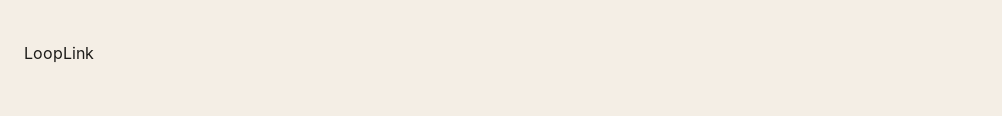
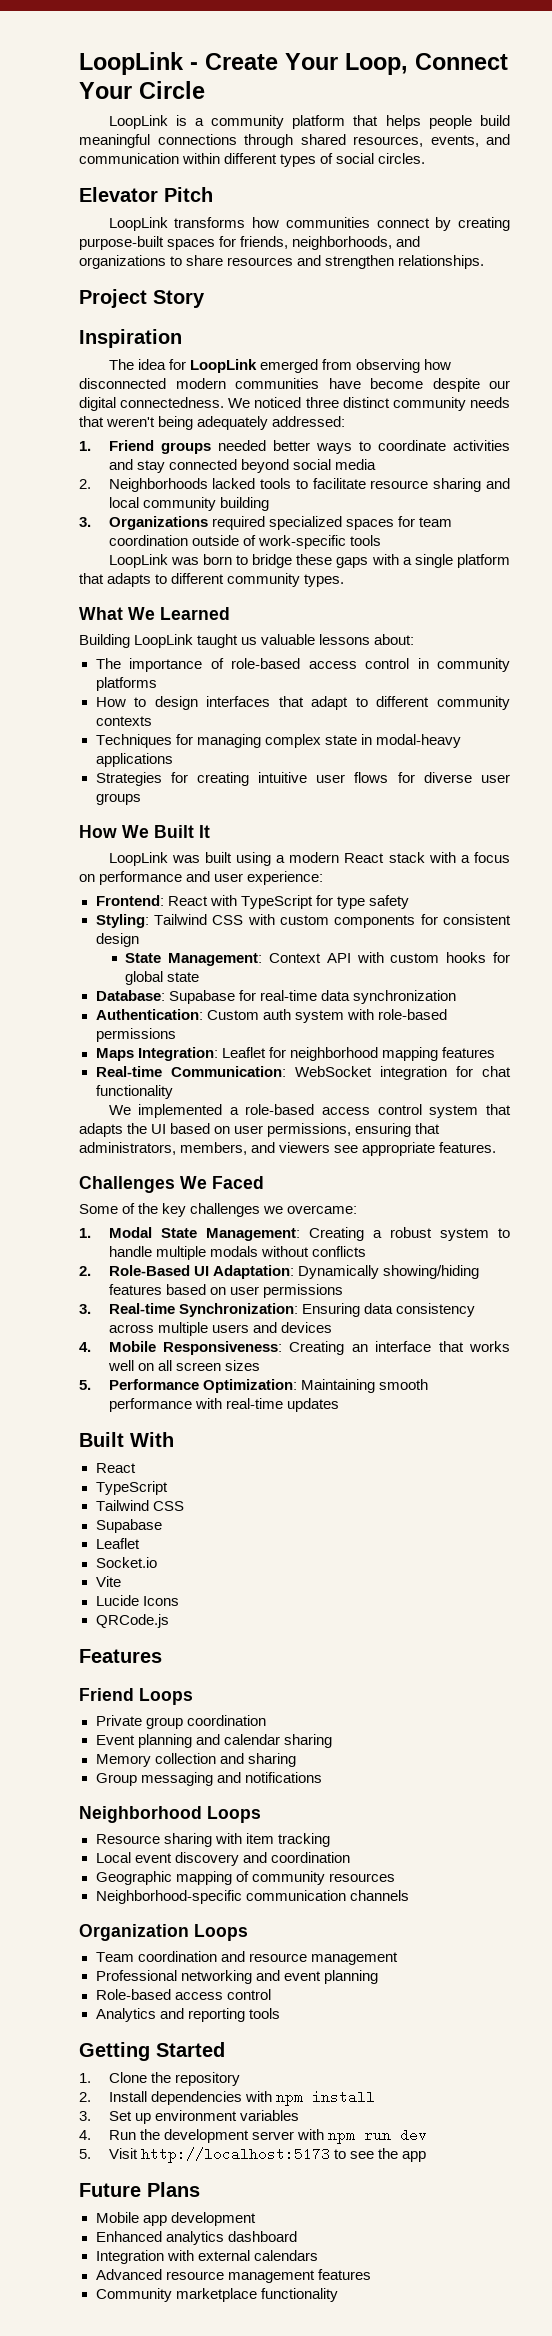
- LoopLink
+ LoopLink - Create Your Loop, Connect Your Circle
+ LoopLink is a community platform that helps people build meaningful connections through shared resources, events, and communication within different types of social circles.
+ Elevator Pitch
+ LoopLink transforms how communities connect by creating purpose-built spaces for friends, neighborhoods, and organizations to share resources and strengthen relationships.
+ Project Story
+ Inspiration
+ The idea for LoopLink emerged from observing how disconnected modern communities have become despite our digital connectedness. We noticed three distinct community needs that weren't being adequately addressed:
+ 1. Friend groups needed better ways to coordinate activities and stay connected beyond social media
+ 2. Neighborhoods lacked tools to facilitate resource sharing and local community building
+ 3. Organizations required specialized spaces for team coordination outside of work-specific tools
+ LoopLink was born to bridge these gaps with a single platform that adapts to different community types.
+ What We Learned
+ Building LoopLink taught us valuable lessons about:
+ The importance of role-based access control in community platforms
+ How to design interfaces that adapt to different community contexts
+ Techniques for managing complex state in modal-heavy applications
+ Strategies for creating intuitive user flows for diverse user groups
+ How We Built It
+ LoopLink was built using a modern React stack with a focus on performance and user experience:
+ Frontend: React with TypeScript for type safety
+ Styling: Tailwind CSS with custom components for consistent design
+ State Management: Context API with custom hooks for global state
+ Database: Supabase for real-time data synchronization
+ Authentication: Custom auth system with role-based permissions
+ Maps Integration: Leaflet for neighborhood mapping features
+ Real-time Communication: WebSocket integration for chat functionality
+ We implemented a role-based access control system that adapts the UI based on user permissions, ensuring that administrators, members, and viewers see appropriate features.
+ Challenges We Faced
+ Some of the key challenges we overcame:
+ 1. Modal State Management: Creating a robust system to handle multiple modals without conflicts
+ 2. Role-Based UI Adaptation: Dynamically showing/hiding features based on user permissions
+ 3. Real-time Synchronization: Ensuring data consistency across multiple users and devices
+ 4. Mobile Responsiveness: Creating an interface that works well on all screen sizes
+ 5. Performance Optimization: Maintaining smooth performance with real-time updates
+ Built With
+ React
+ TypeScript
+ Tailwind CSS
+ Supabase
+ Leaflet
+ Socket.io
+ Vite
+ Lucide Icons
+ QRCode.js
+ Features
+ Friend Loops
+ Private group coordination
+ Event planning and calendar sharing
+ Memory collection and sharing
+ Group messaging and notifications
+ Neighborhood Loops
+ Resource sharing with item tracking
+ Local event discovery and coordination
+ Geographic mapping of community resources
+ Neighborhood-specific communication channels
+ Organization Loops
+ Team coordination and resource management
+ Professional networking and event planning
+ Role-based access control
+ Analytics and reporting tools
+ Getting Started
+ 1. Clone the repository
+ 2. Install dependencies with npm install
+ 3. Set up environment variables
+ 4. Run the development server with npm run dev
+ 5. Visit http://localhost:5173 to see the app
+ Future Plans
+ Mobile app development
+ Enhanced analytics dashboard
+ Integration with external calendars
+ Advanced resource management features
+ Community marketplace functionality

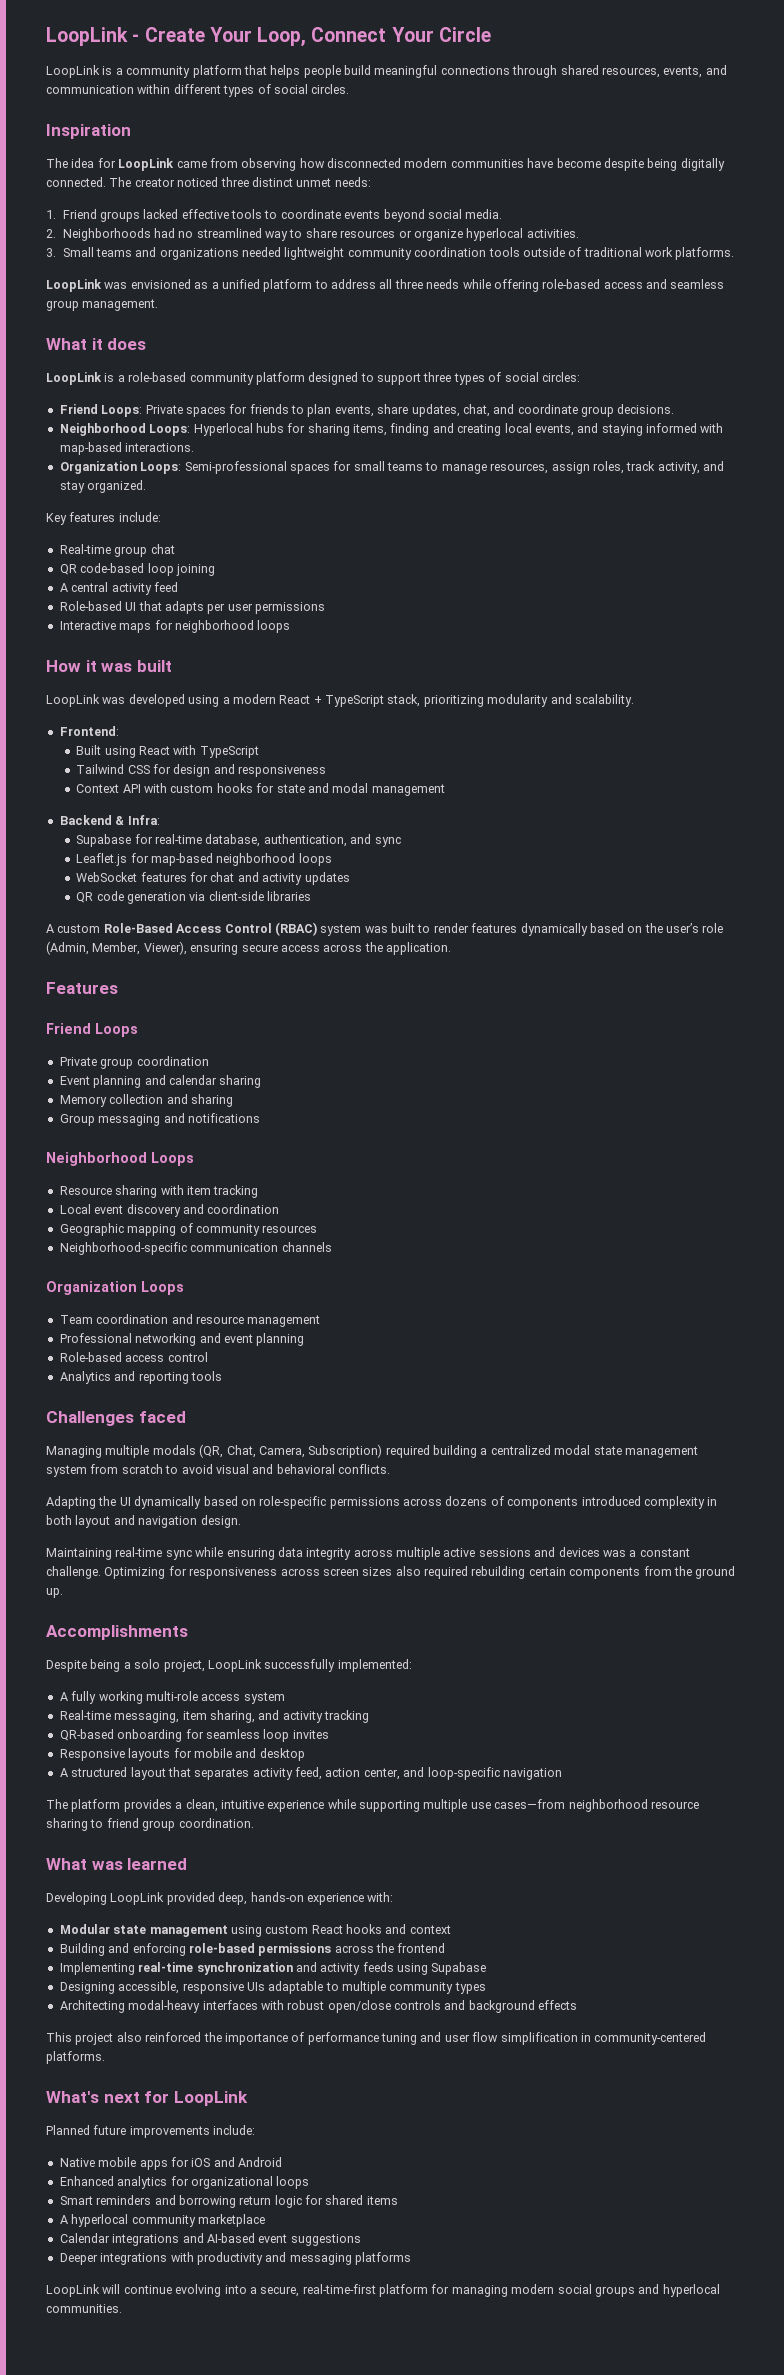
- Elevator Pitch
- LoopLink transforms how communities connect by creating purpose-built spaces for friends, neighborhoods, and organizations to share resources and strengthen relationships.
- Project Story
- The idea for LoopLink emerged from observing how disconnected modern communities have become despite our digital connectedness. We noticed three distinct community needs that weren't being adequately addressed:
- 1. Friend groups needed better ways to coordinate activities and stay connected beyond social media
+ The idea for LoopLink came from observing how disconnected modern communities have become despite being digitally connected. The creator noticed three distinct unmet needs:
+ 1. Friend groups lacked effective tools to coordinate events beyond social media.
- 2. Neighborhoods lacked tools to facilitate resource sharing and local community building
- 3. Organizations required specialized spaces for team coordination outside of work-specific tools
- LoopLink was born to bridge these gaps with a single platform that adapts to different community types.
- What We Learned
- Building LoopLink taught us valuable lessons about:
- The importance of role-based access control in community platforms
- How to design interfaces that adapt to different community contexts
- Techniques for managing complex state in modal-heavy applications
- Strategies for creating intuitive user flows for diverse user groups
- How We Built It
- LoopLink was built using a modern React stack with a focus on performance and user experience:
+ 2. Neighborhoods had no streamlined way to share resources or organize hyperlocal activities.
+ 3. Small teams and organizations needed lightweight community coordination tools outside of traditional work platforms.
+ LoopLink was envisioned as a unified platform to address all three needs while offering role-based access and seamless group management.
+ What it does
+ LoopLink is a role-based community platform designed to support three types of social circles:
+ Friend Loops: Private spaces for friends to plan events, share updates, chat, and coordinate group decisions.
+ Neighborhood Loops: Hyperlocal hubs for sharing items, finding and creating local events, and staying informed with map-based interactions.
+ Organization Loops: Semi-professional spaces for small teams to manage resources, assign roles, track activity, and stay organized.
+ Key features include:
+ Real-time group chat
+ QR code-based loop joining
+ A central activity feed
+ Role-based UI that adapts per user permissions
+ Interactive maps for neighborhood loops
+ How it was built
+ LoopLink was developed using a modern React + TypeScript stack, prioritizing modularity and scalability.
- Frontend: React with TypeScript for type safety
- Styling: Tailwind CSS with custom components for consistent design
- State Management: Context API with custom hooks for global state
- Database: Supabase for real-time data synchronization
- Authentication: Custom auth system with role-based permissions
- Maps Integration: Leaflet for neighborhood mapping features
- Real-time Communication: WebSocket integration for chat functionality
- We implemented a role-based access control system that adapts the UI based on user permissions, ensuring that administrators, members, and viewers see appropriate features.
- Challenges We Faced
- Some of the key challenges we overcame:
- 1. Modal State Management: Creating a robust system to handle multiple modals without conflicts
- 2. Role-Based UI Adaptation: Dynamically showing/hiding features based on user permissions
- 3. Real-time Synchronization: Ensuring data consistency across multiple users and devices
- 4. Mobile Responsiveness: Creating an interface that works well on all screen sizes
- 5. Performance Optimization: Maintaining smooth performance with real-time updates
- Built With
- React
- TypeScript
- Tailwind CSS
- Supabase
- Leaflet
- Socket.io
- Vite
- Lucide Icons
- QRCode.js
+ Frontend:
+ Built using React with TypeScript
+ Tailwind CSS for design and responsiveness
+ Context API with custom hooks for state and modal management
+ Backend & Infra:
+ Supabase for real-time database, authentication, and sync
+ Leaflet.js for map-based neighborhood loops
+ WebSocket features for chat and activity updates
+ QR code generation via client-side libraries
+ A custom Role-Based Access Control (RBAC) system was built to render features dynamically based on the user’s role (Admin, Member, Viewer), ensuring secure access across the application.
- Getting Started
- 1. Clone the repository
- 2. Install dependencies with npm install
- 3. Set up environment variables
- 4. Run the development server with npm run dev
- 5. Visit http://localhost:5173 to see the app
- Future Plans
- Mobile app development
- Enhanced analytics dashboard
- Integration with external calendars
- Advanced resource management features
- Community marketplace functionality
+ Challenges faced
+ Managing multiple modals (QR, Chat, Camera, Subscription) required building a centralized modal state management system from scratch to avoid visual and behavioral conflicts.
+ Adapting the UI dynamically based on role-specific permissions across dozens of components introduced complexity in both layout and navigation design.
+ Maintaining real-time sync while ensuring data integrity across multiple active sessions and devices was a constant challenge. Optimizing for responsiveness across screen sizes also required rebuilding certain components from the ground up.
+ Accomplishments
+ Despite being a solo project, LoopLink successfully implemented:
+ A fully working multi-role access system
+ Real-time messaging, item sharing, and activity tracking
+ QR-based onboarding for seamless loop invites
+ Responsive layouts for mobile and desktop
+ A structured layout that separates activity feed, action center, and loop-specific navigation
+ The platform provides a clean, intuitive experience while supporting multiple use cases—from neighborhood resource sharing to friend group coordination.
+ What was learned
+ Developing LoopLink provided deep, hands-on experience with:
+ Modular state management using custom React hooks and context
+ Building and enforcing role-based permissions across the frontend
+ Implementing real-time synchronization and activity feeds using Supabase
+ Designing accessible, responsive UIs adaptable to multiple community types
+ Architecting modal-heavy interfaces with robust open/close controls and background effects
+ This project also reinforced the importance of performance tuning and user flow simplification in community-centered platforms.
+ What's next for LoopLink
+ Planned future improvements include:
+ Native mobile apps for iOS and Android
+ Enhanced analytics for organizational loops
+ Smart reminders and borrowing return logic for shared items
+ A hyperlocal community marketplace
+ Calendar integrations and AI-based event suggestions
+ Deeper integrations with productivity and messaging platforms
+ LoopLink will continue evolving into a secure, real-time-first platform for managing modern social groups and hyperlocal communities.

